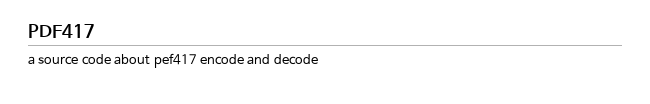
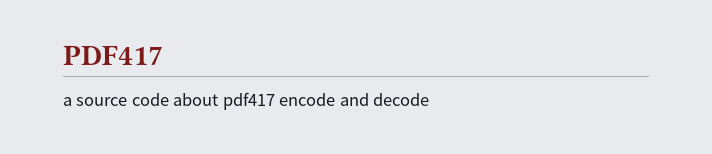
- a source code about pef417 encode and decode
+ a source code about pdf417 encode and decode

